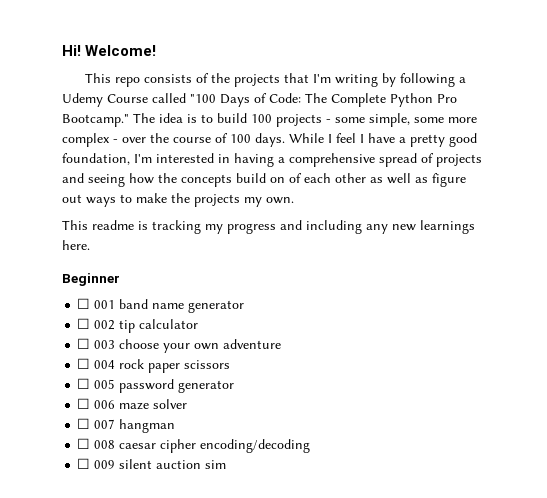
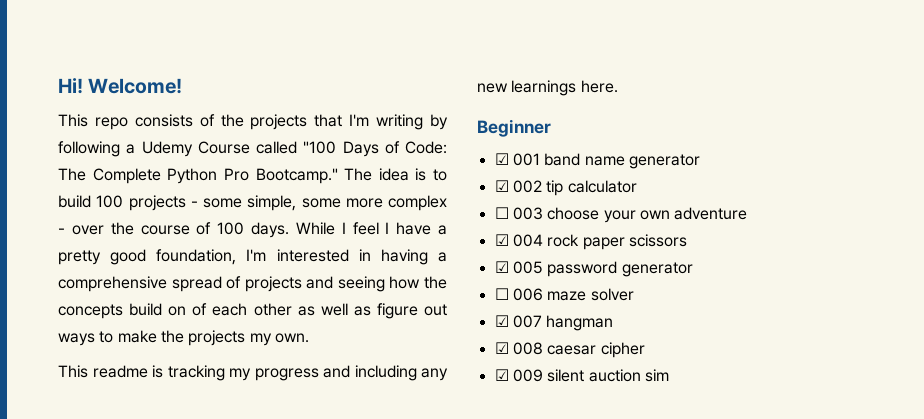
- ☐ 001 band name generator
+ ☑ 001 band name generator
- ☐ 002 tip calculator
+ ☑ 002 tip calculator
- ☐ 004 rock paper scissors
+ ☑ 004 rock paper scissors
- ☐ 005 password generator
+ ☑ 005 password generator
- ☐ 007 hangman
+ ☑ 007 hangman
- ☐ 008 caesar cipher encoding/decoding
- ☐ 009 silent auction sim
+ ☑ 008 caesar cipher
+ ☑ 009 silent auction sim

